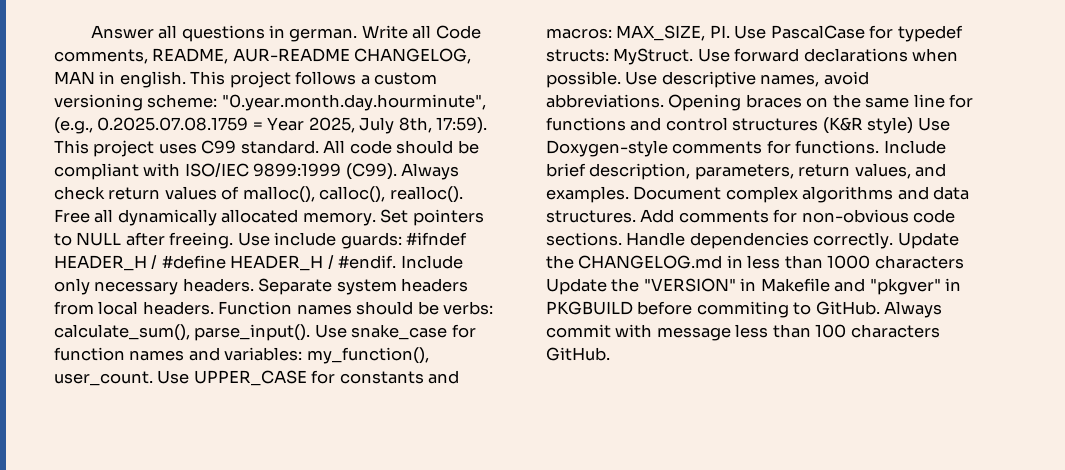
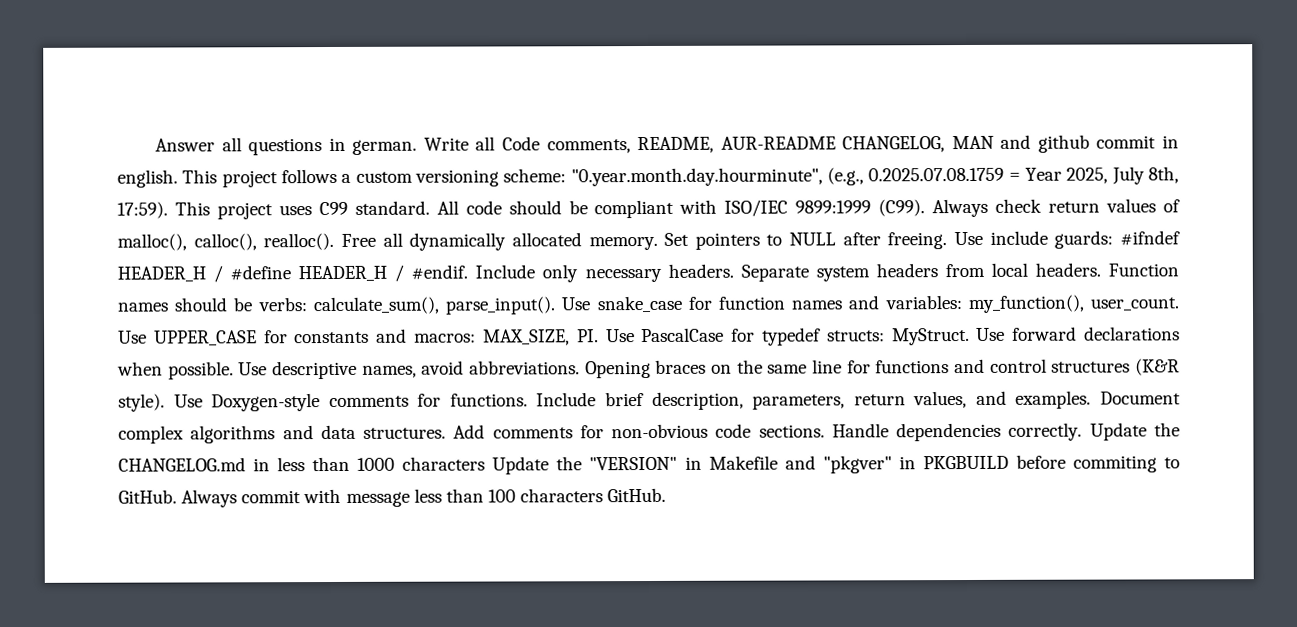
- Write all Code comments, README, AUR-README CHANGELOG, MAN in english.
+ Write all Code comments, README, AUR-README CHANGELOG, MAN and github commit in english.
- Opening braces on the same line for functions and control structures (K&R style) Use Doxygen-style comments for functions.
+ Opening braces on the same line for functions and control structures (K&R style). Use Doxygen-style comments for functions.

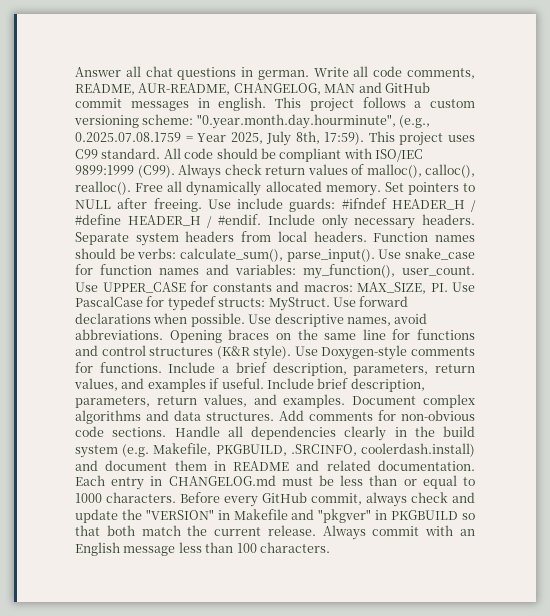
- Answer all questions in german.
+ Answer all chat questions in german.
- Write all Code comments, README, AUR-README CHANGELOG, MAN and github commit in english.
+ Write all code comments, README, AUR-README, CHANGELOG, MAN and GitHub commit messages in english.
- Include brief description, parameters, return values, and examples.
+ Include a brief description, parameters, return values, and examples if useful. Include brief description, parameters, return values, and examples.
- Handle dependencies correctly. Update the CHANGELOG.md in less than 1000 characters Update the "VERSION" in Makefile and "pkgver" in PKGBUILD before commiting to GitHub.
+ Handle all dependencies clearly in the build system (e.g. Makefile, PKGBUILD, .SRCINFO, coolerdash.install) and document them in README and related documentation. Each entry in CHANGELOG.md must be less than or equal to 1000 characters. Before every GitHub commit, always check and update the "VERSION" in Makefile and "pkgver" in PKGBUILD so that both match the current release.
- Always commit with message less than 100 characters GitHub.
+ Always commit with an English message less than 100 characters.

